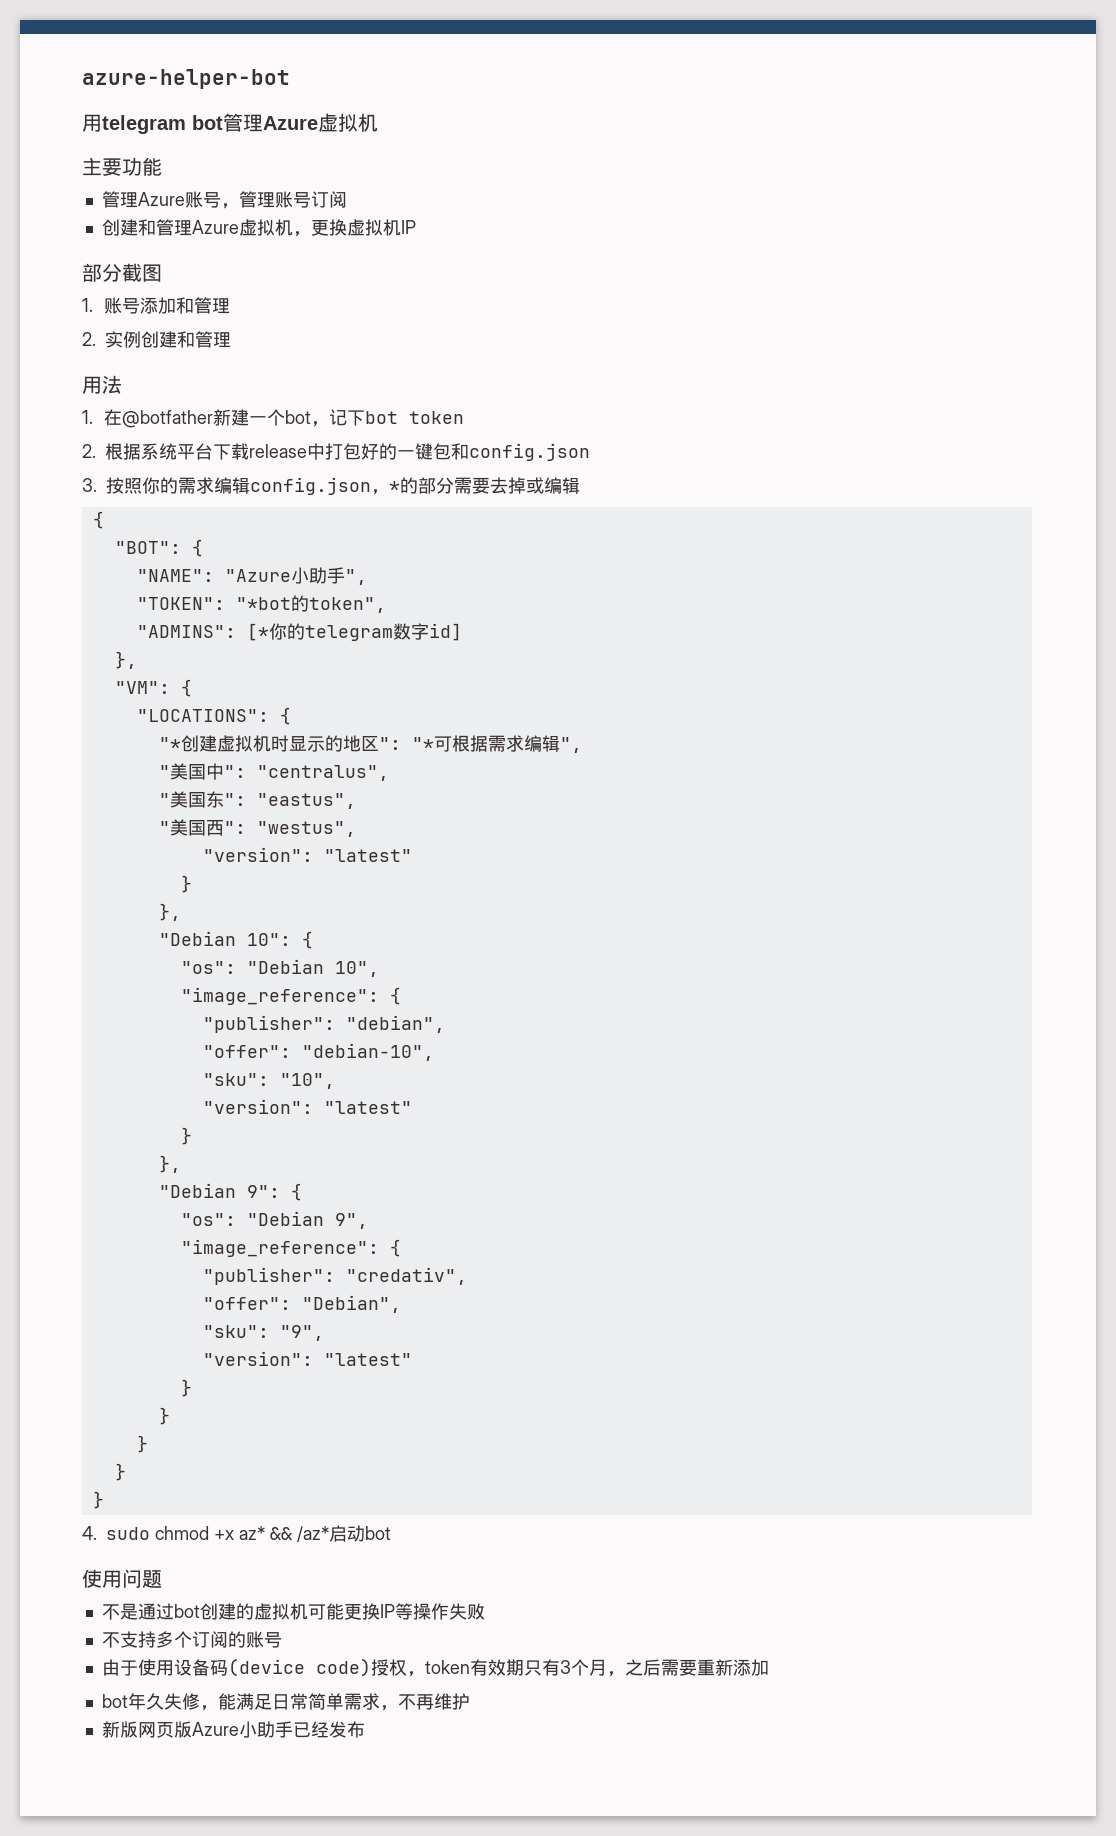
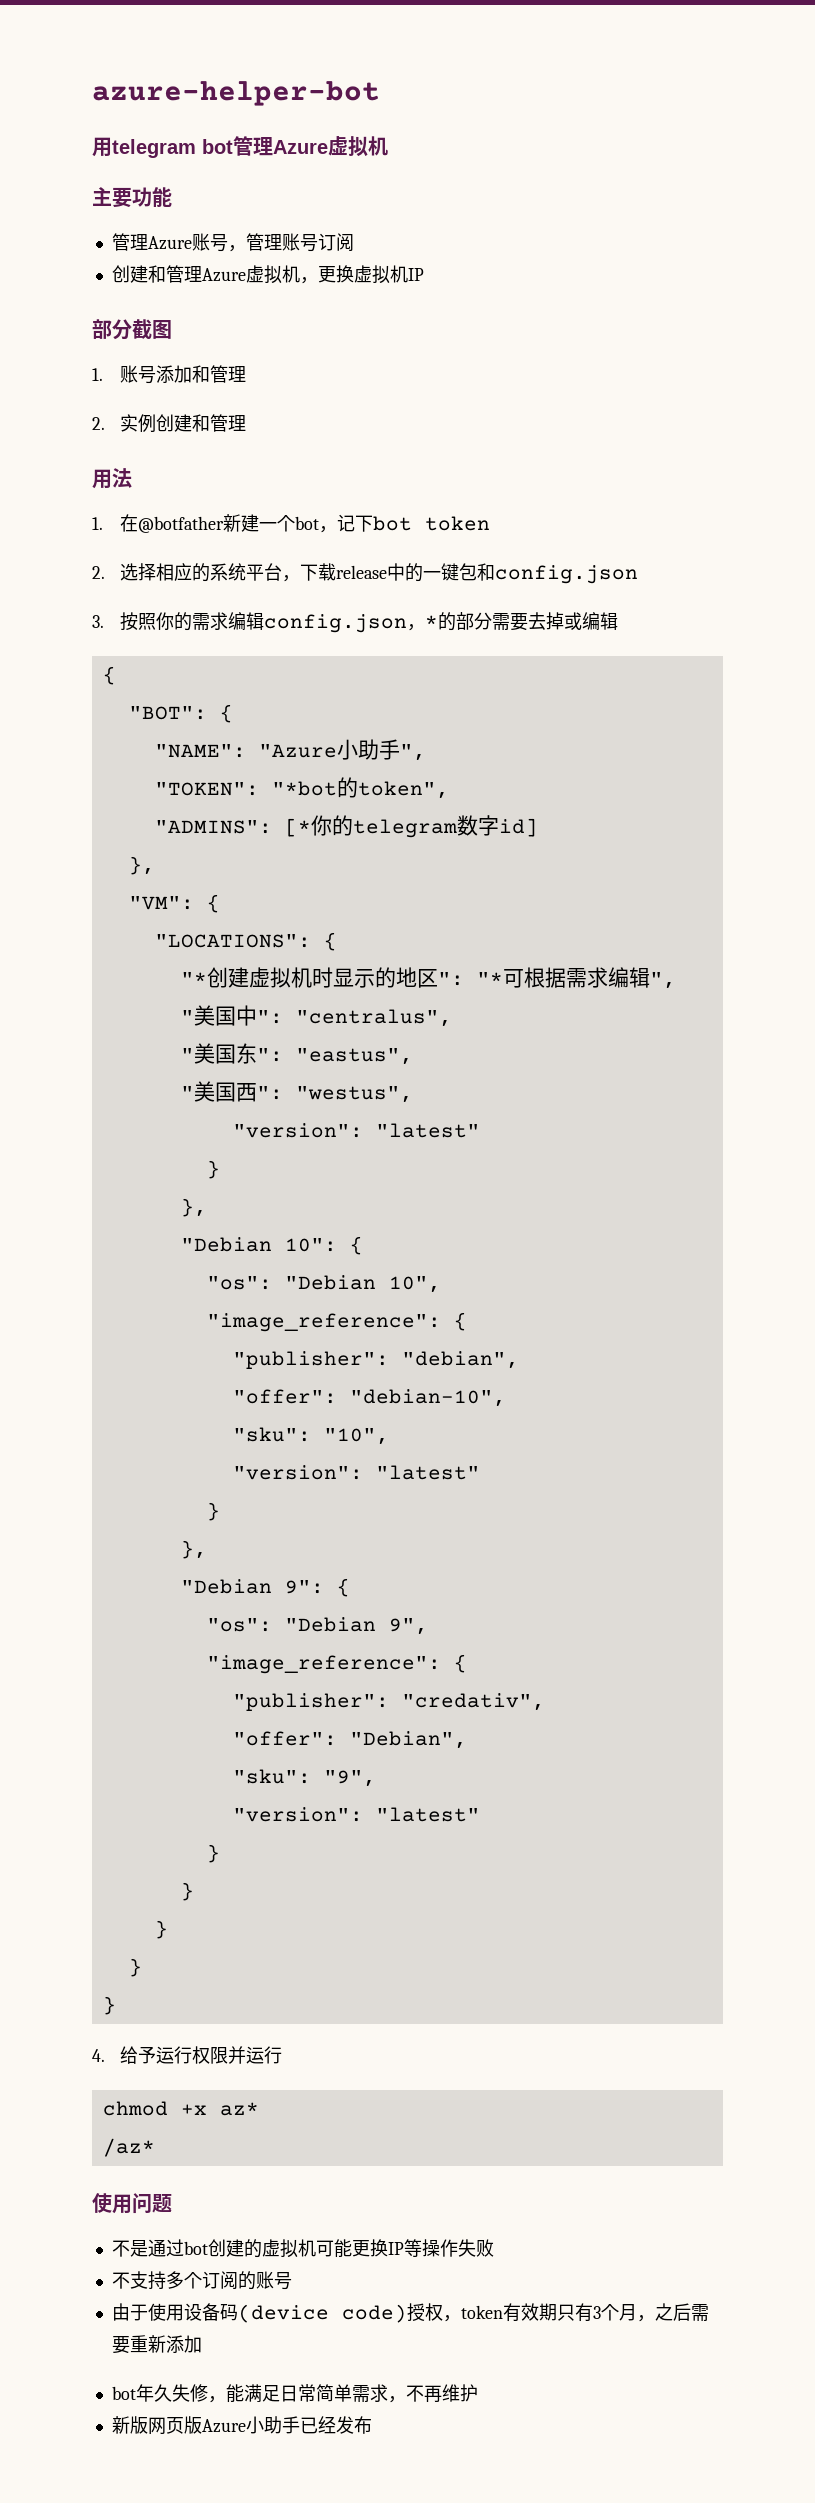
- 2.根据系统平台下载release中打包好的一键包和config.json
+ 2.选择相应的系统平台，下载release中的一键包和config.json
- 4. sudo chmod +x az* && /az*启动bot
+ 4.给予运行权限并运行
+ chmod +x az*
+ /az*

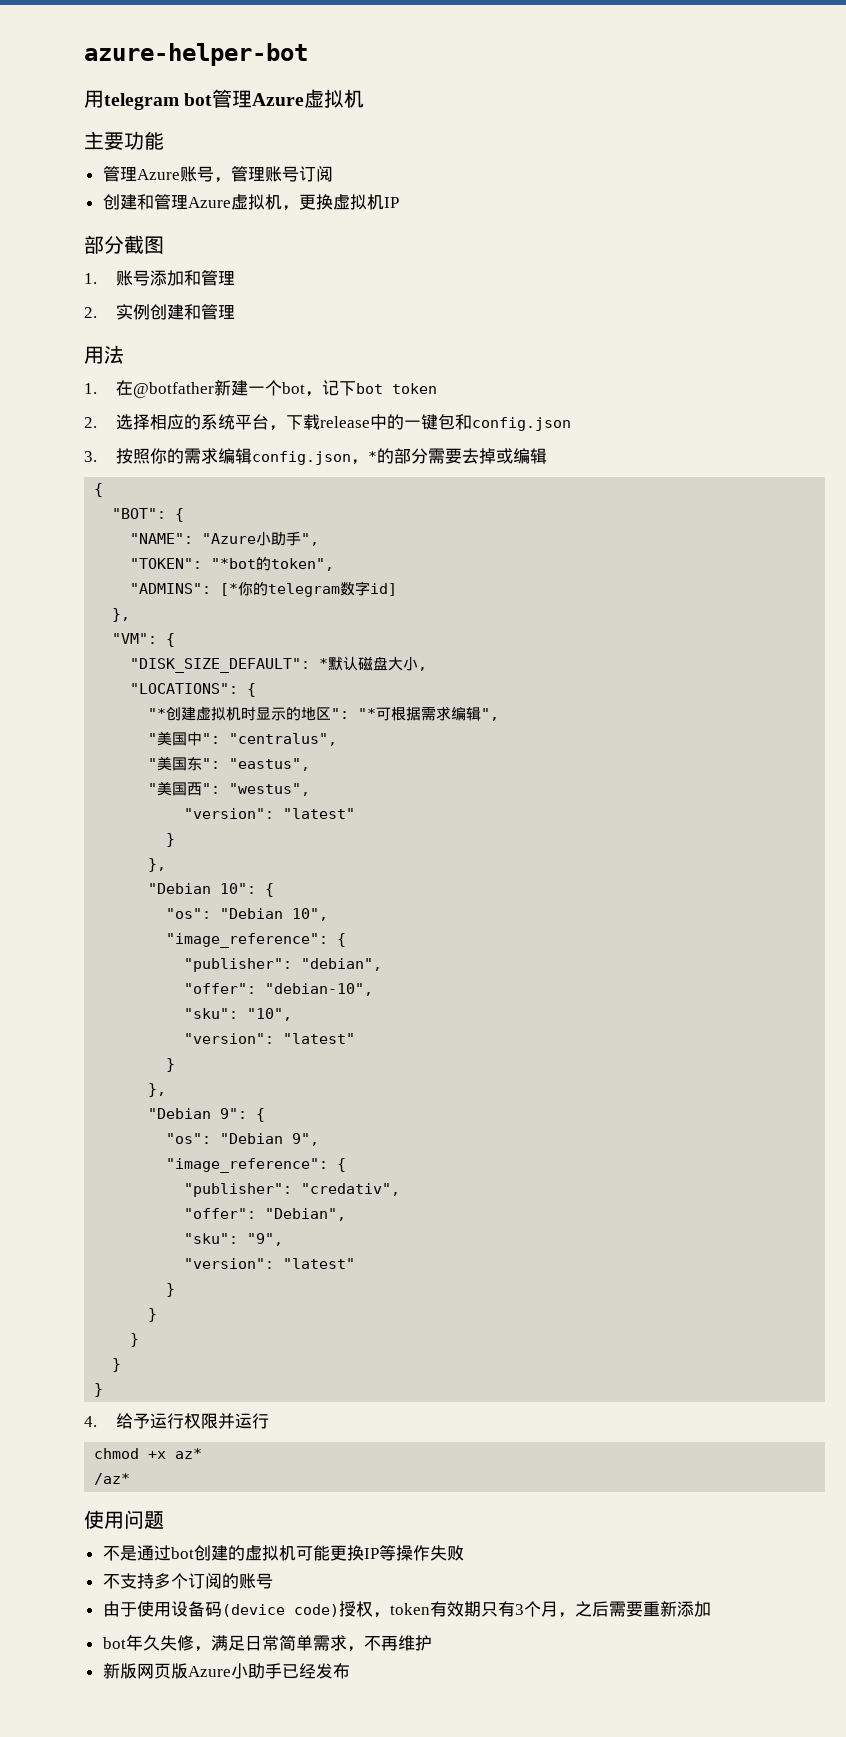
+ "DISK_SIZE_DEFAULT": *默认磁盘大小,
- bot年久失修，能满足日常简单需求，不再维护
+ bot年久失修，满足日常简单需求，不再维护

